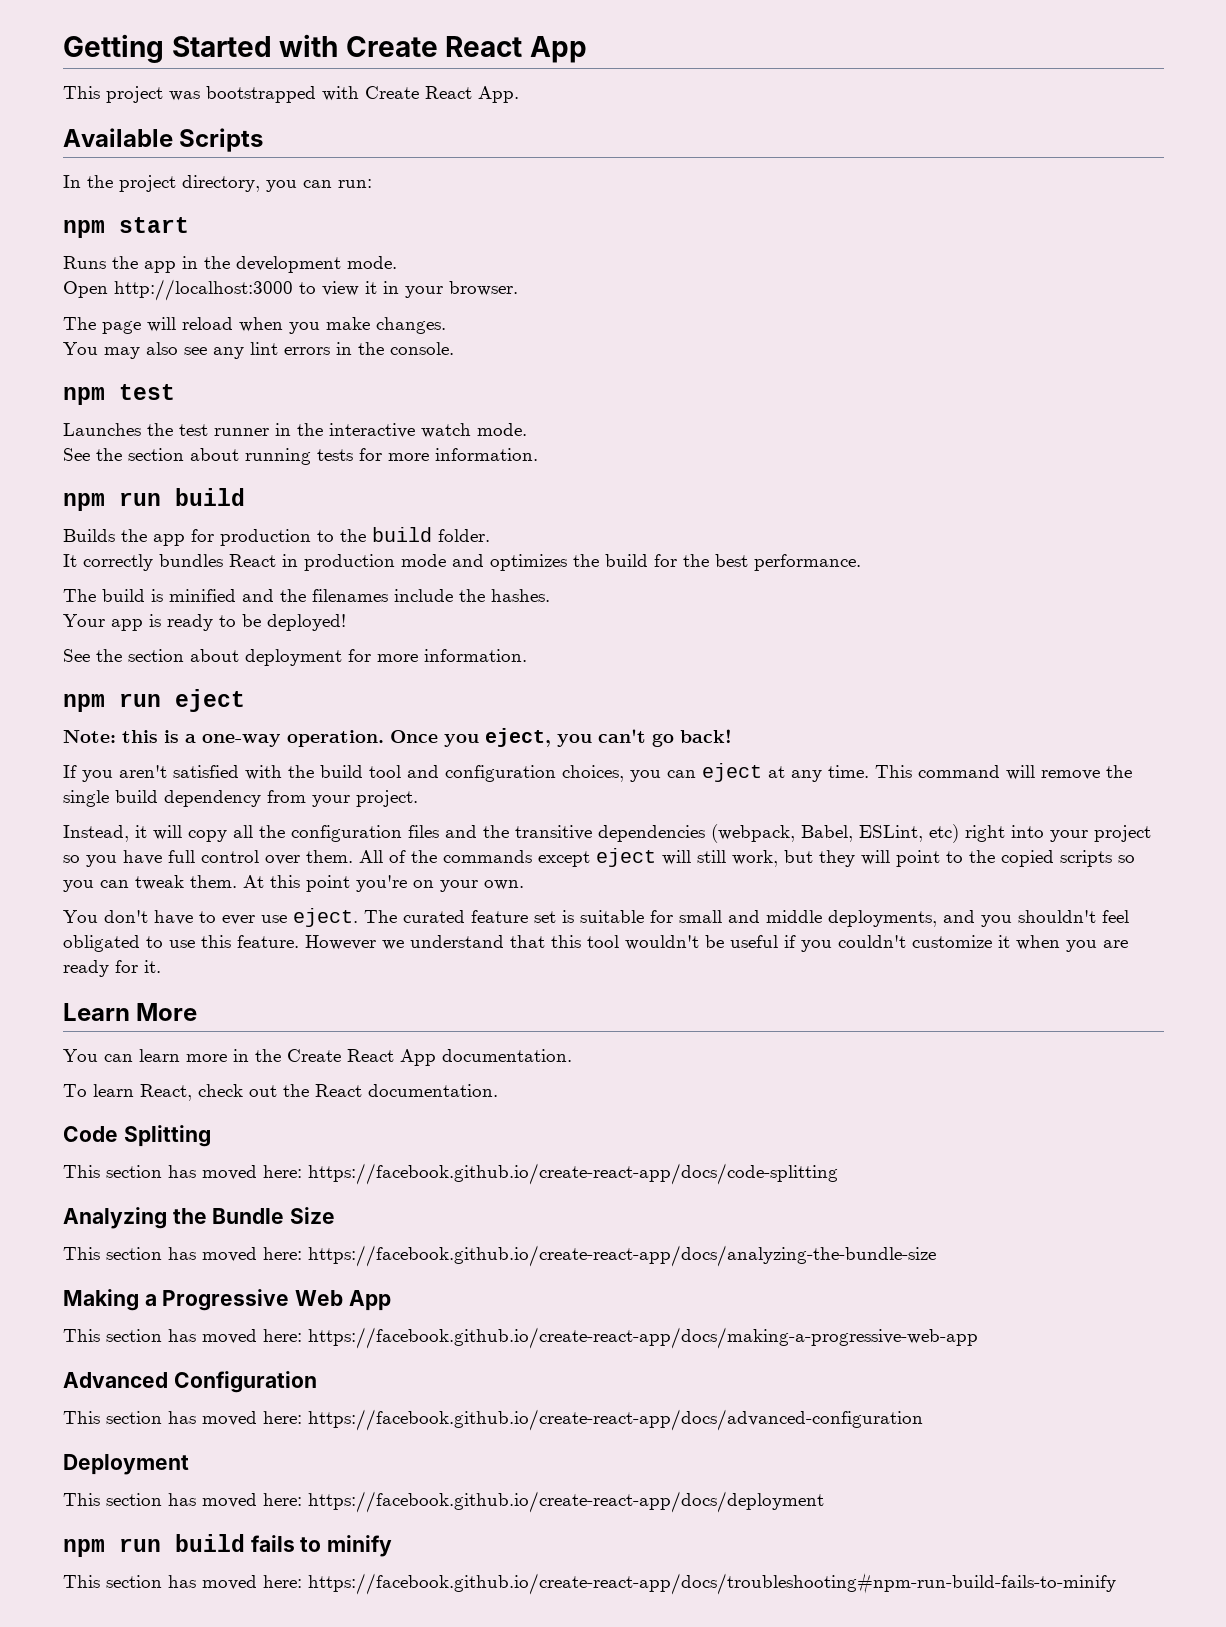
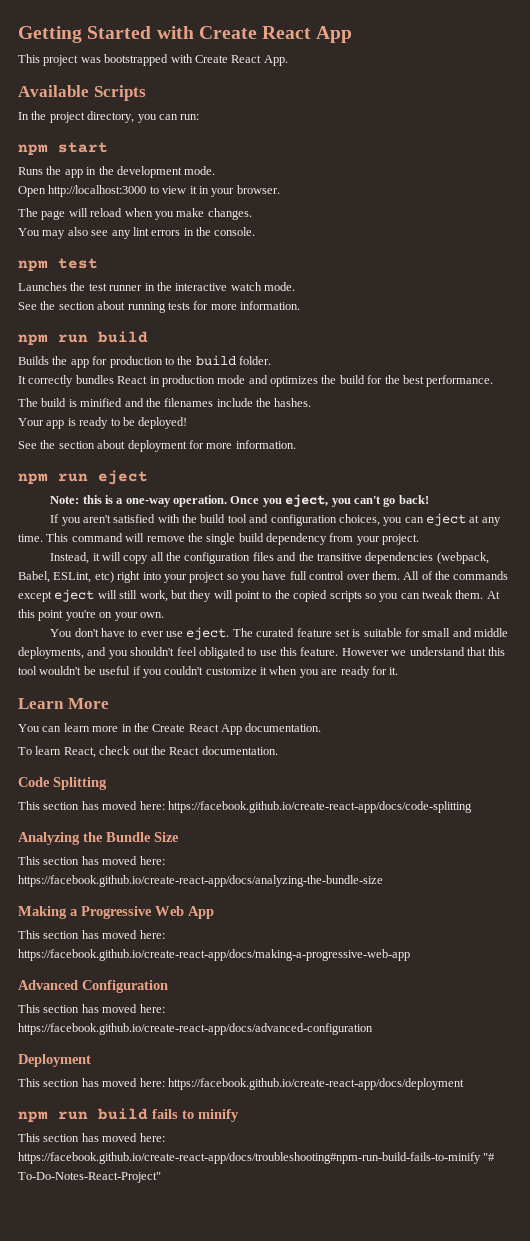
- This section has moved here: https://facebook.github.io/create-react-app/docs/troubleshooting#npm-run-build-fails-to-minify
+ This section has moved here: https://facebook.github.io/create-react-app/docs/troubleshooting#npm-run-build-fails-to-minify "# To-Do-Notes-React-Project"

